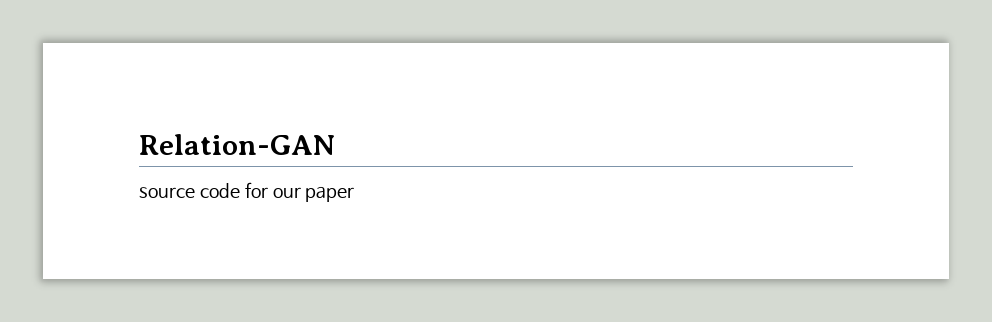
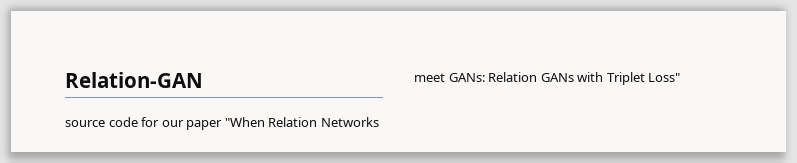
- source code for our paper
+ source code for our paper "When Relation Networks meet GANs: Relation GANs with Triplet Loss"

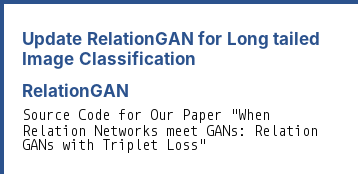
- Relation-GAN
- source code for our paper "When Relation Networks meet GANs: Relation GANs with Triplet Loss"
+ Update RelationGAN for Long tailed Image Classification
+ RelationGAN
+ Source Code for Our Paper "When Relation Networks meet GANs: Relation GANs with Triplet Loss"

